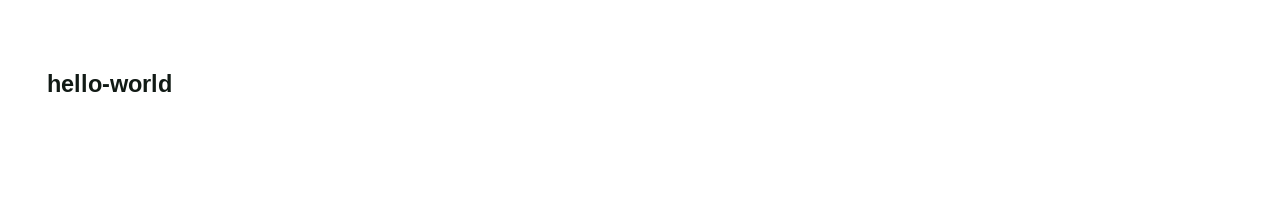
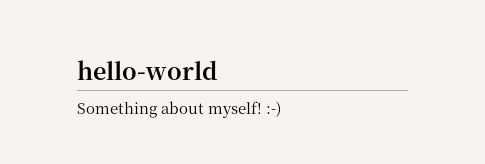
+ Something about myself! :-)

